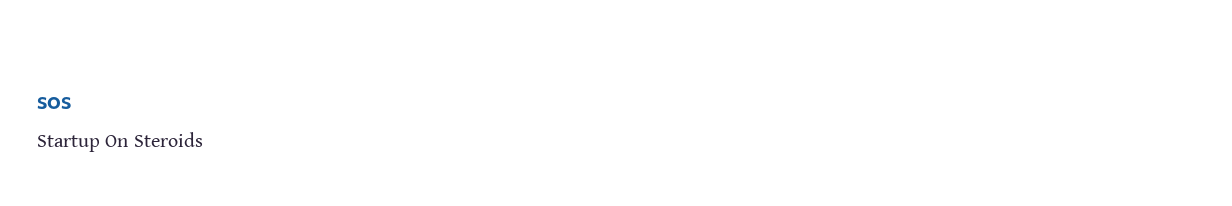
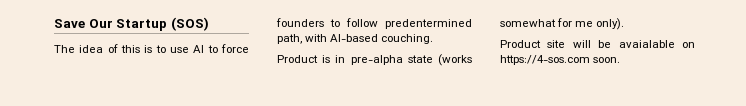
- sos
- Startup On Steroids
+ Save Our Startup (SOS)
+ The idea of this is to use AI to force founders to follow predentermined path, with AI-based couching.
+ Product is in pre-alpha state (works somewhat for me only).
+ Product site will be avaialable on https://4-sos.com soon.

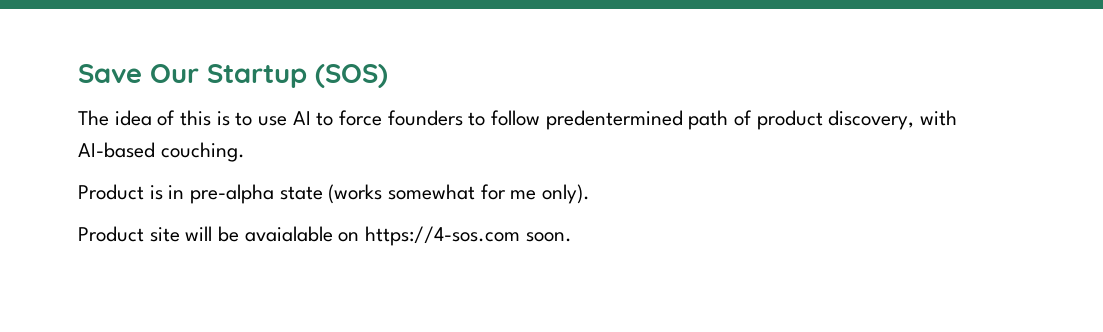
- The idea of this is to use AI to force founders to follow predentermined path, with AI-based couching.
+ The idea of this is to use AI to force founders to follow predentermined path of product discovery, with AI-based couching.

